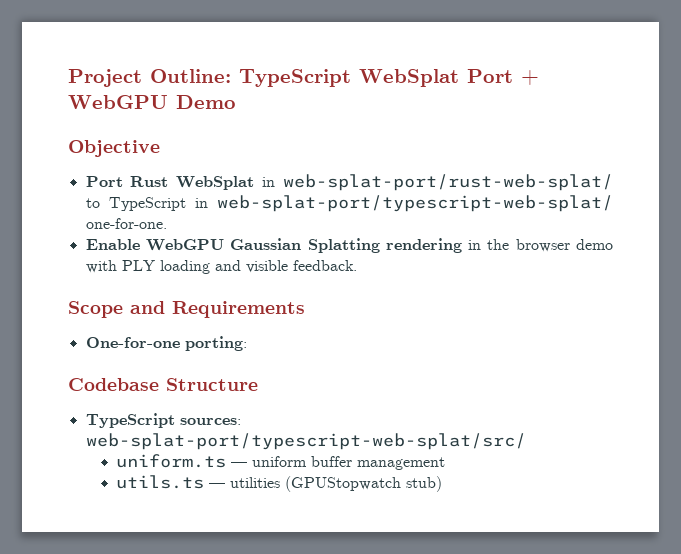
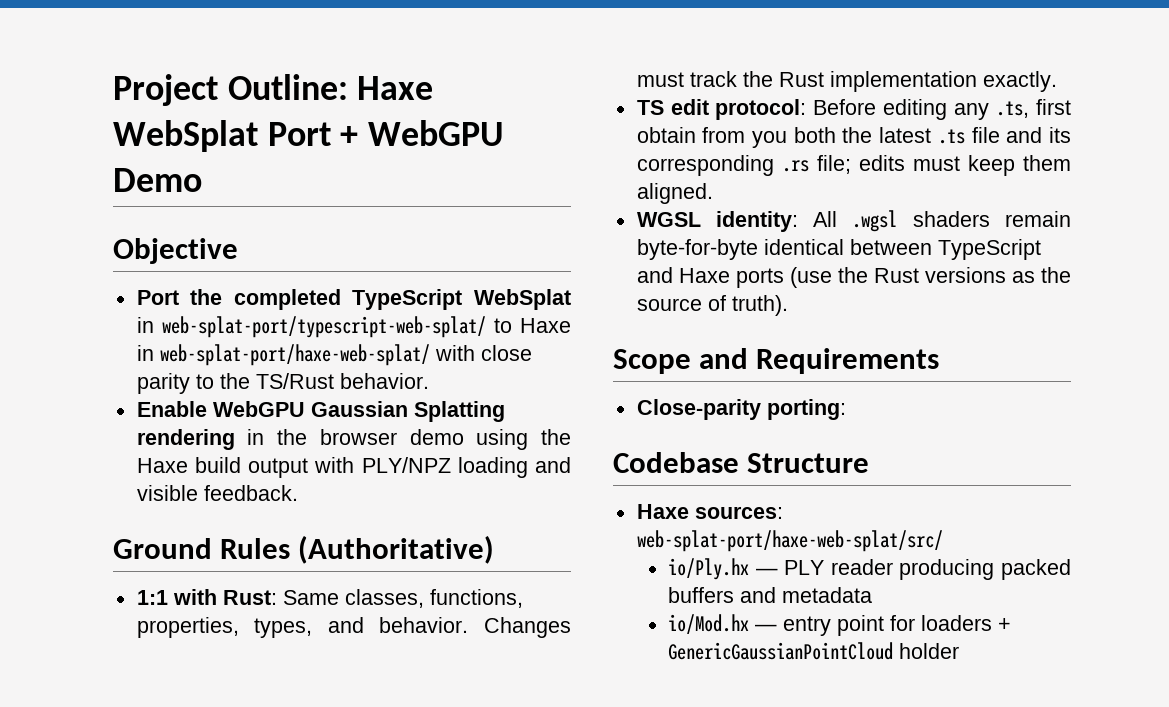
- Project Outline: TypeScript WebSplat Port + WebGPU Demo
+ Project Outline: Haxe WebSplat Port + WebGPU Demo
- Port Rust WebSplat in web-splat-port/rust-web-splat/ to TypeScript in web-splat-port/typescript-web-splat/ one-for-one.
+ Port the completed TypeScript WebSplat in web-splat-port/typescript-web-splat/ to Haxe in web-splat-port/haxe-web-splat/ with close parity to the TS/Rust behavior.
- Enable WebGPU Gaussian Splatting rendering in the browser demo with PLY loading and visible feedback.
+ Enable WebGPU Gaussian Splatting rendering in the browser demo using the Haxe build output with PLY/NPZ loading and visible feedback.
+ Ground Rules (Authoritative)
+ 1:1 with Rust: Same classes, functions, properties, types, and behavior. Changes must track the Rust implementation exactly.
+ TS edit protocol: Before editing any .ts, first obtain from you both the latest .ts file and its corresponding .rs file; edits must keep them aligned.
+ WGSL identity: All .wgsl shaders remain byte-for-byte identical between TypeScript and Haxe ports (use the Rust versions as the source of truth).
- One-for-one porting:
+ Close-parity porting:
- TypeScript sources: web-splat-port/typescript-web-splat/src/
- uniform.ts — uniform buffer management
- utils.ts — utilities (GPUStopwatch stub)
+ Haxe sources: web-splat-port/haxe-web-splat/src/
+ io/Ply.hx — PLY reader producing packed buffers and metadata
+ io/Mod.hx — entry point for loaders + GenericGaussianPointCloud holder

